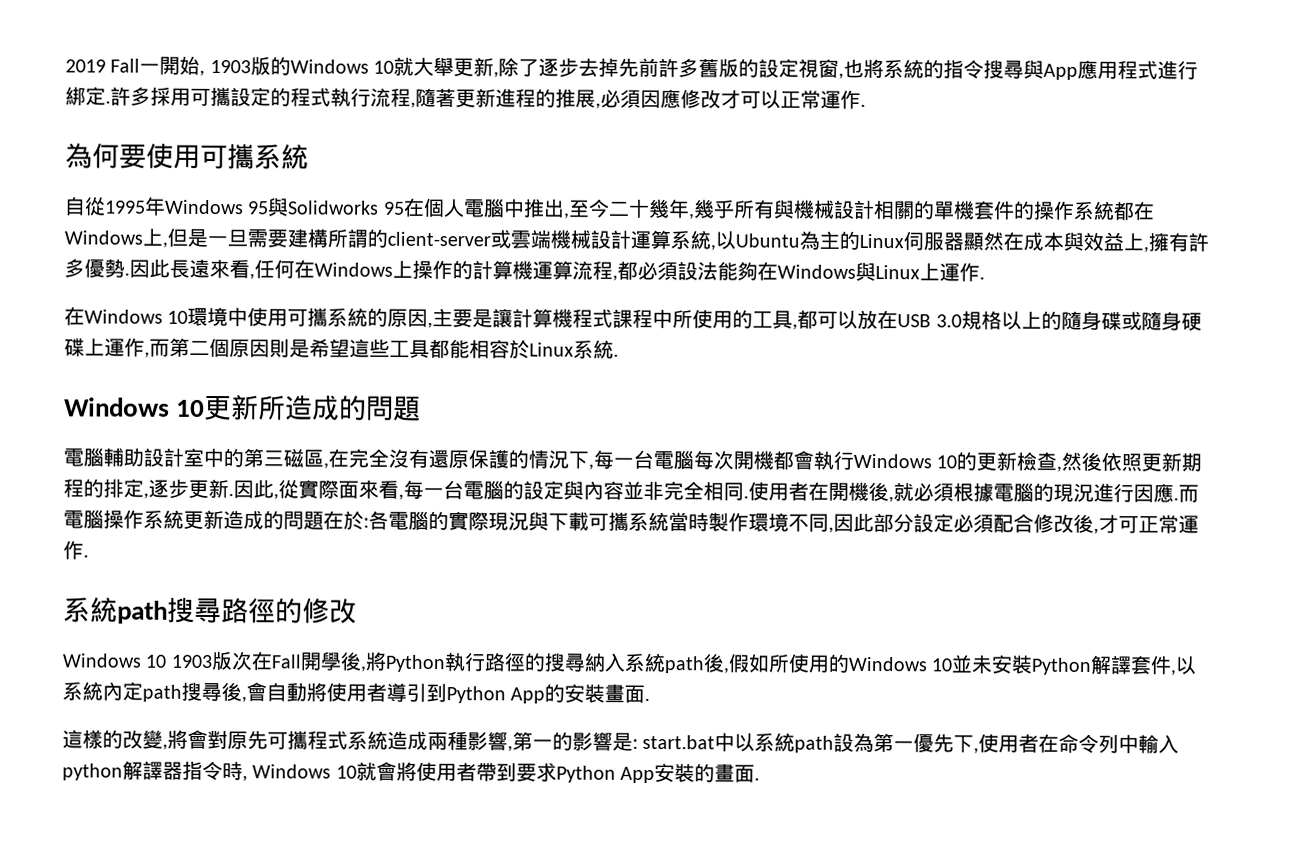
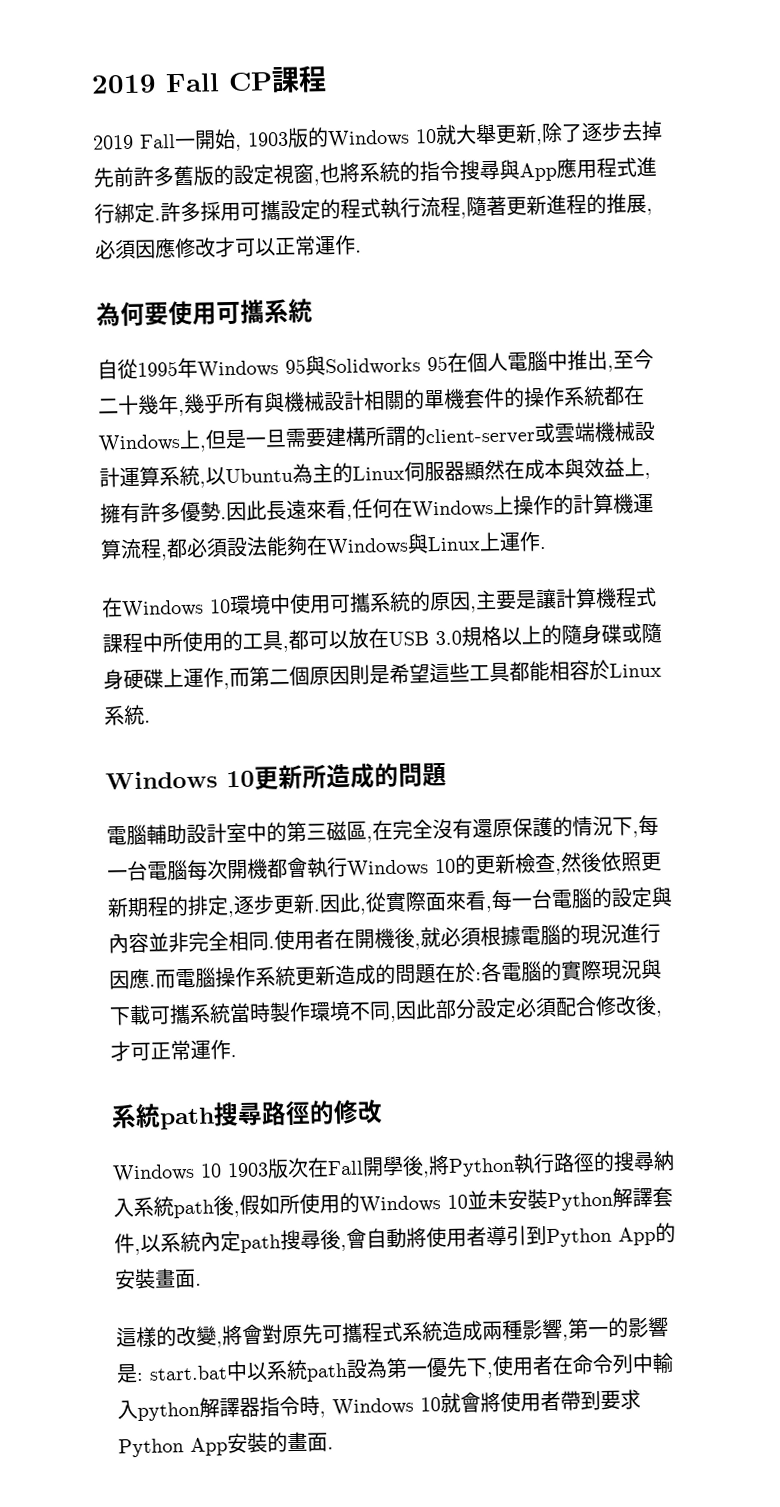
+ 2019 Fall CP課程

